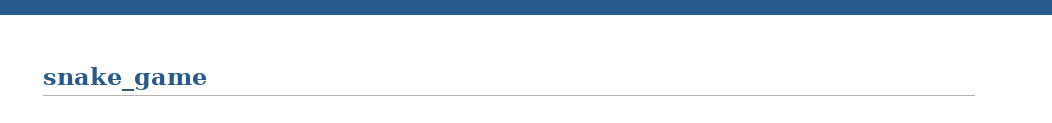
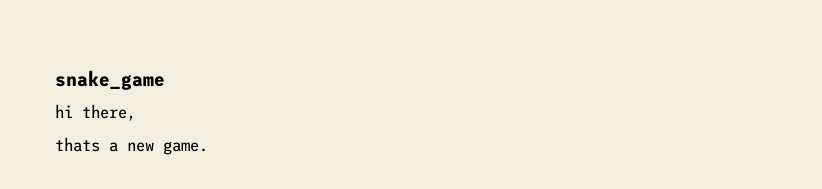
+ hi there,
+ thats a new game.

